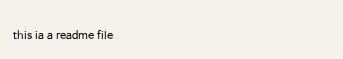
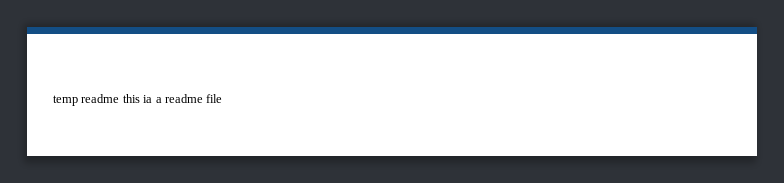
- this ia a readme file
+ temp readme this ia a readme file

